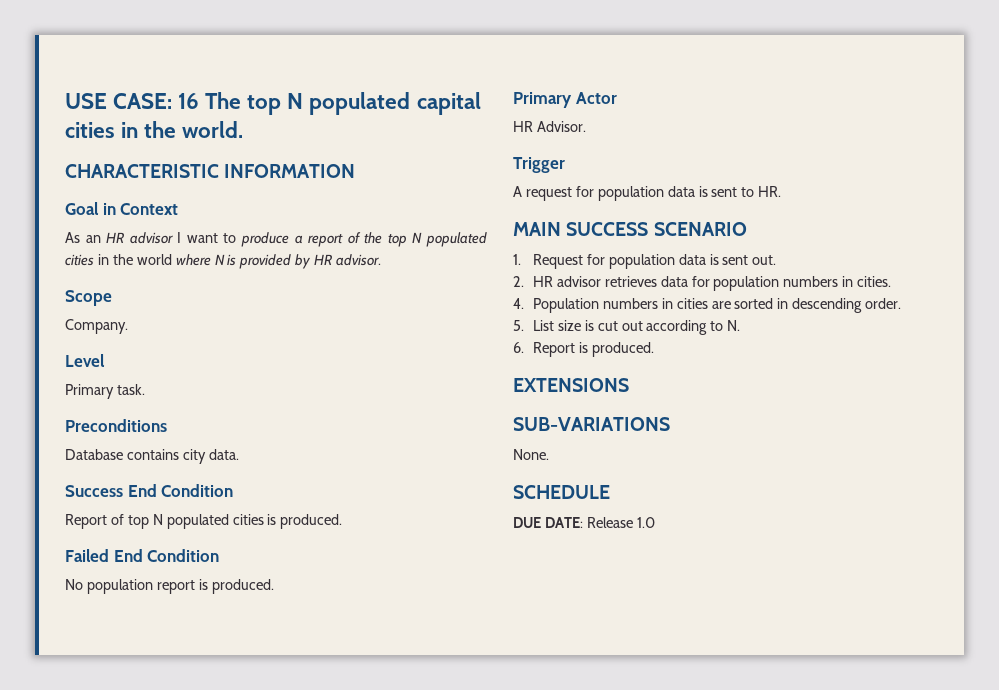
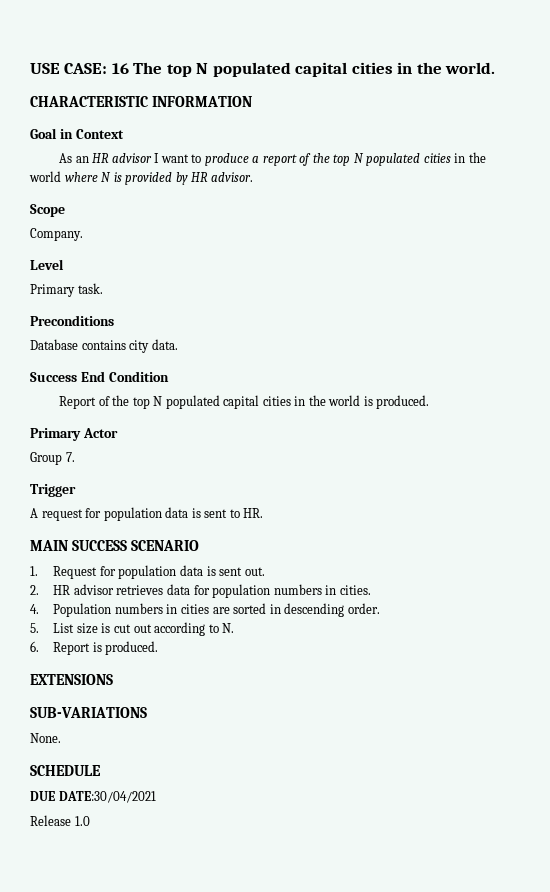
- Report of top N populated cities is produced.
- Failed End Condition
- No population report is produced.
+ Report of the top N populated capital cities in the world is produced.
- HR Advisor.
+ Group 7.
- DUE DATE: Release 1.0
+ DUE DATE:30/04/2021
+ Release 1.0

